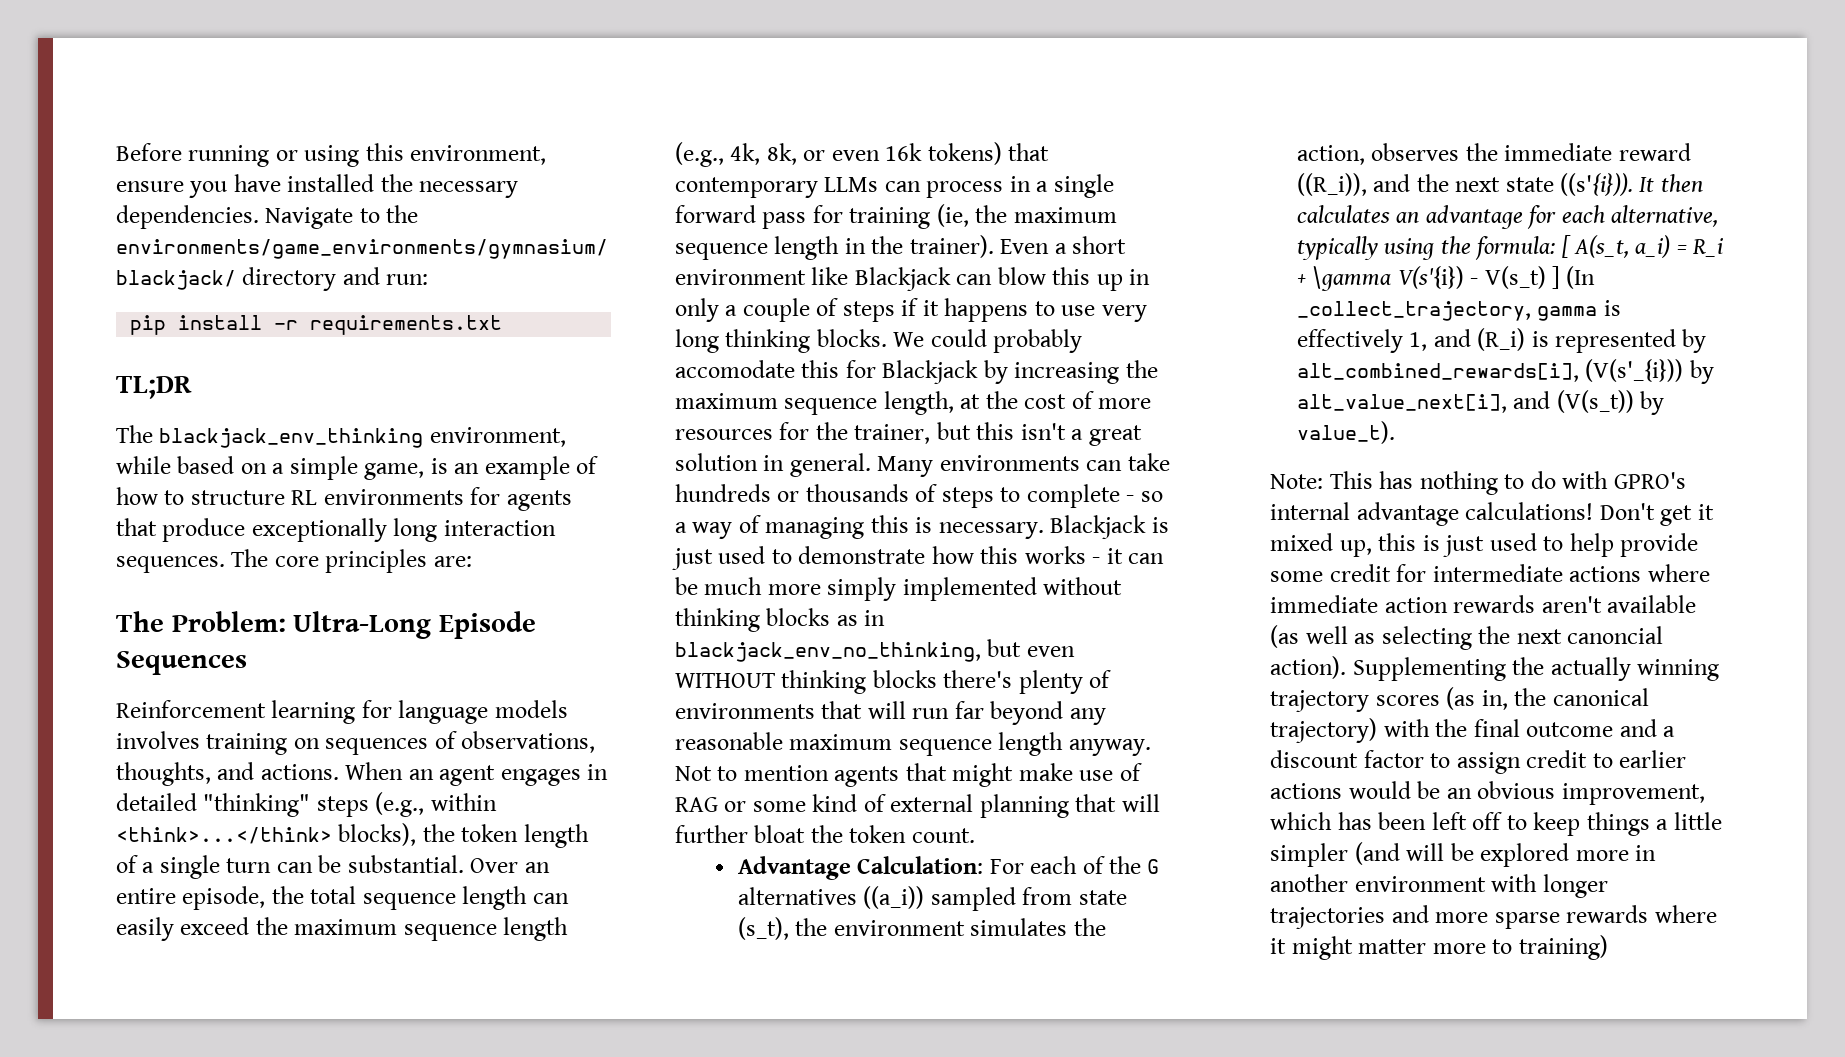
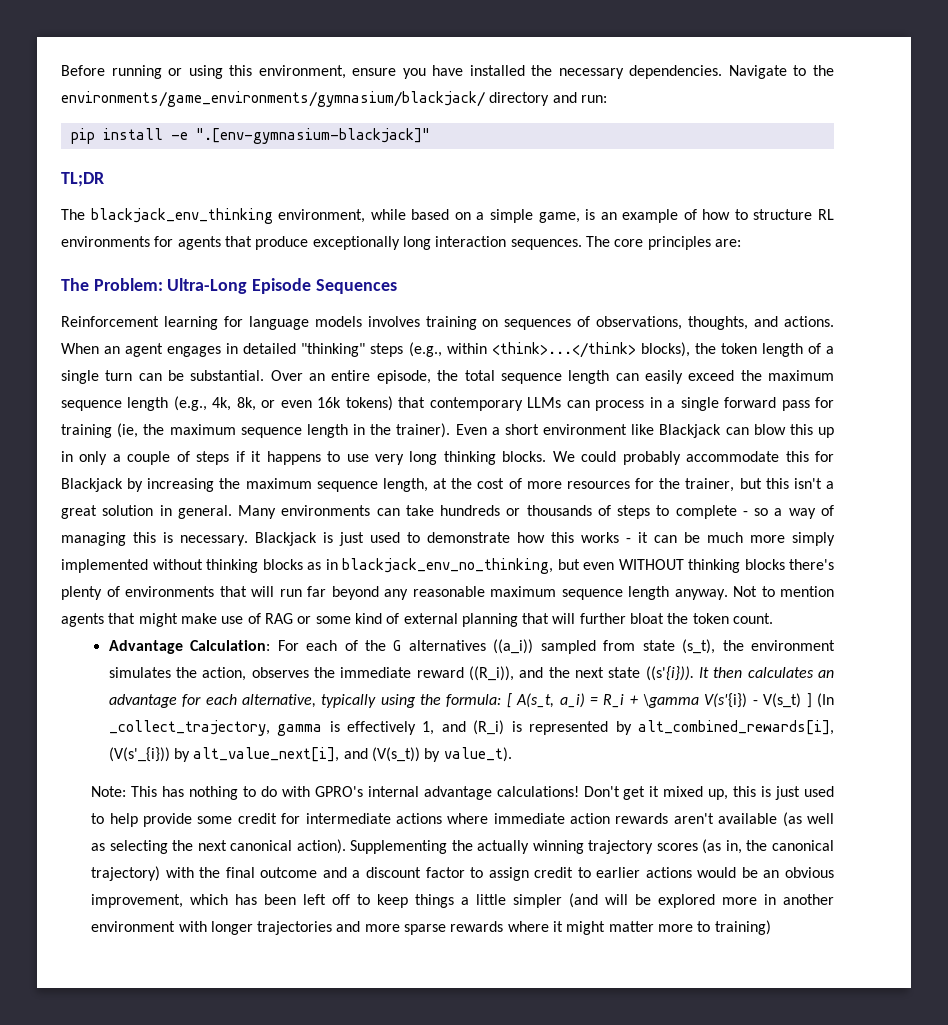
- pip install -r requirements.txt
+ pip install -e ".[env-gymnasium-blackjack]"
- We could probably accomodate this for Blackjack by increasing the maximum sequence length, at the cost of more resources for the trainer, but this isn't a great solution in general.
+ We could probably accommodate this for Blackjack by increasing the maximum sequence length, at the cost of more resources for the trainer, but this isn't a great solution in general.
- Don't get it mixed up, this is just used to help provide some credit for intermediate actions where immediate action rewards aren't available (as well as selecting the next canoncial action).
+ Don't get it mixed up, this is just used to help provide some credit for intermediate actions where immediate action rewards aren't available (as well as selecting the next canonical action).

